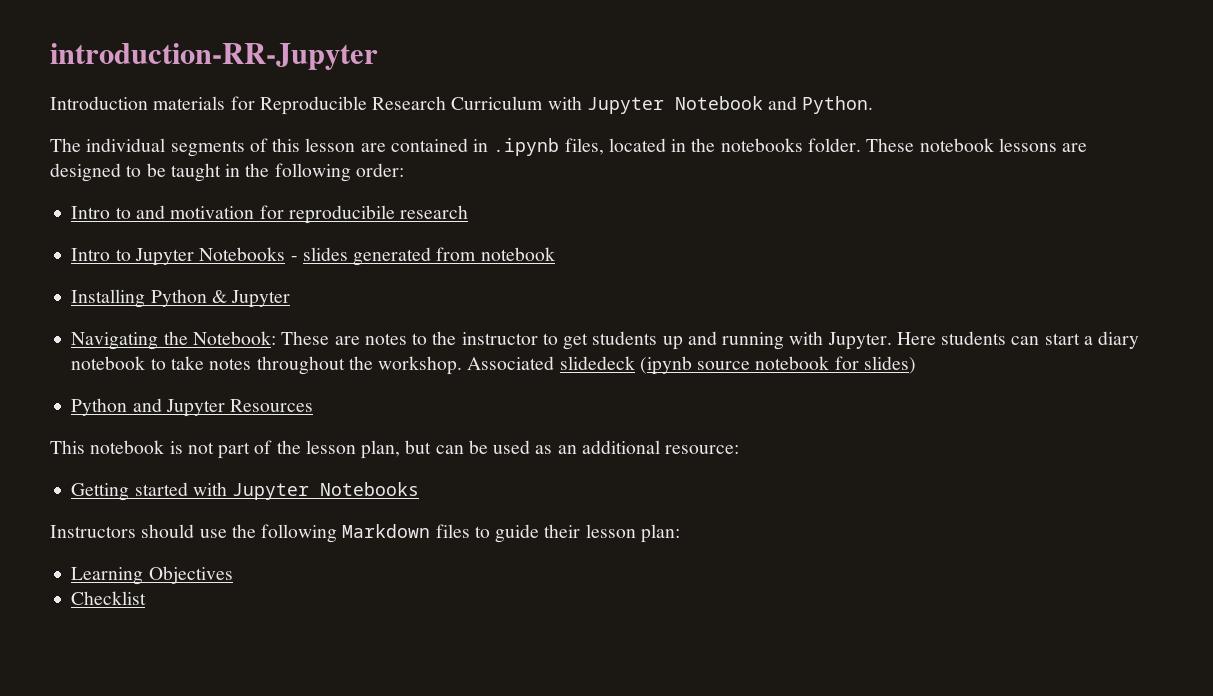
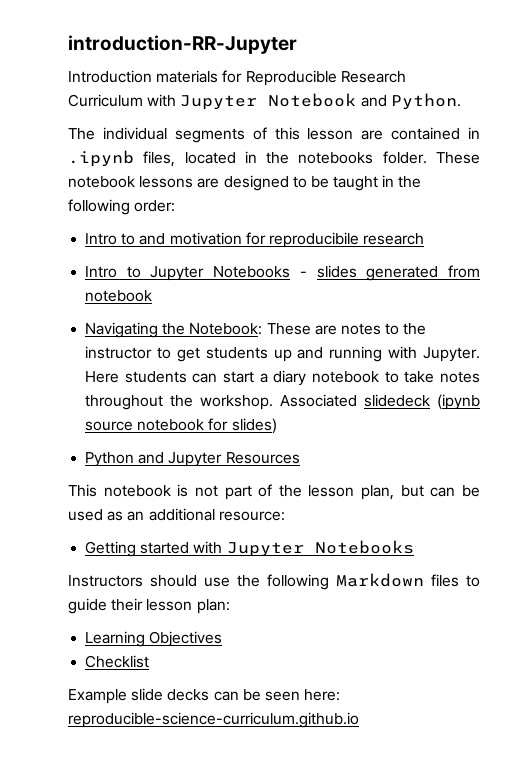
- Installing Python & Jupyter
+ Example slide decks can be seen here: reproducible-science-curriculum.github.io

